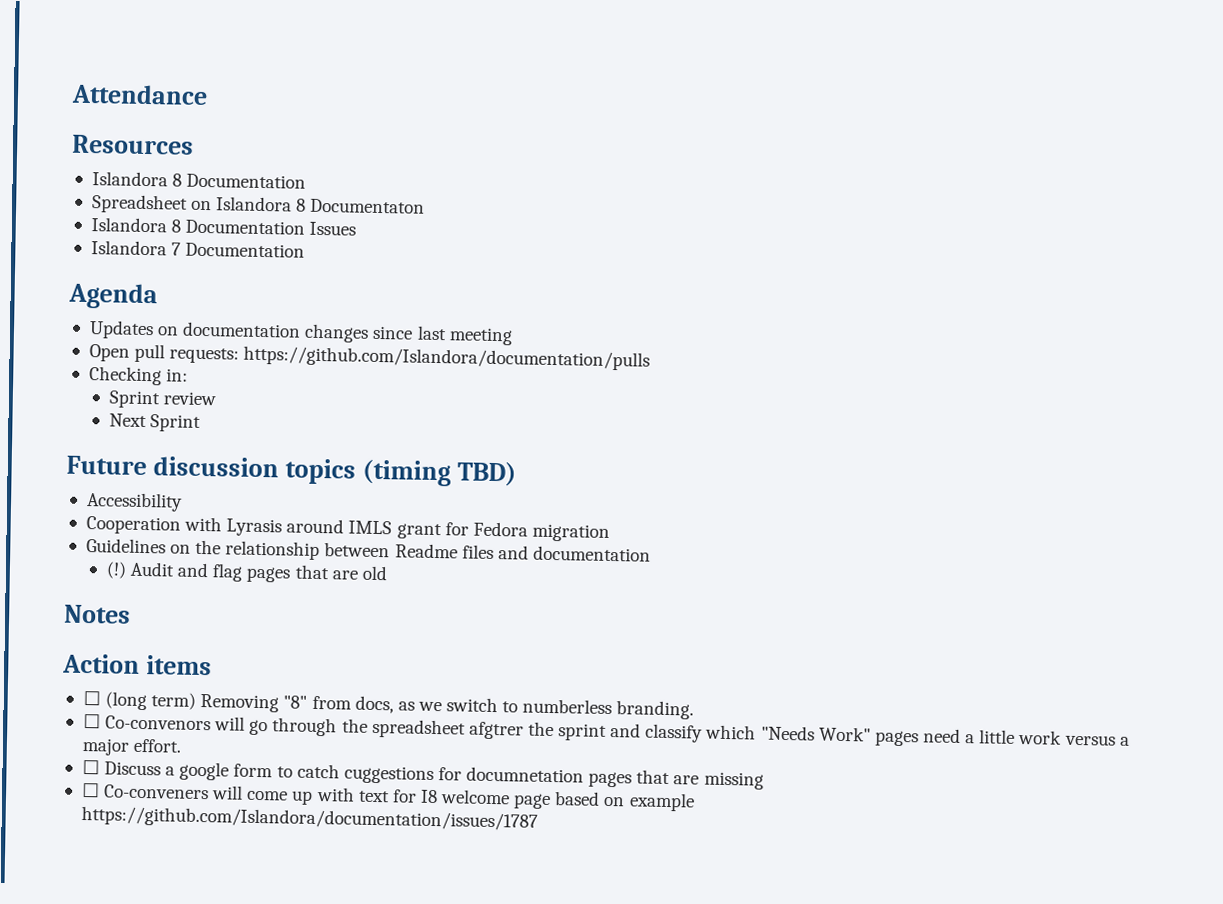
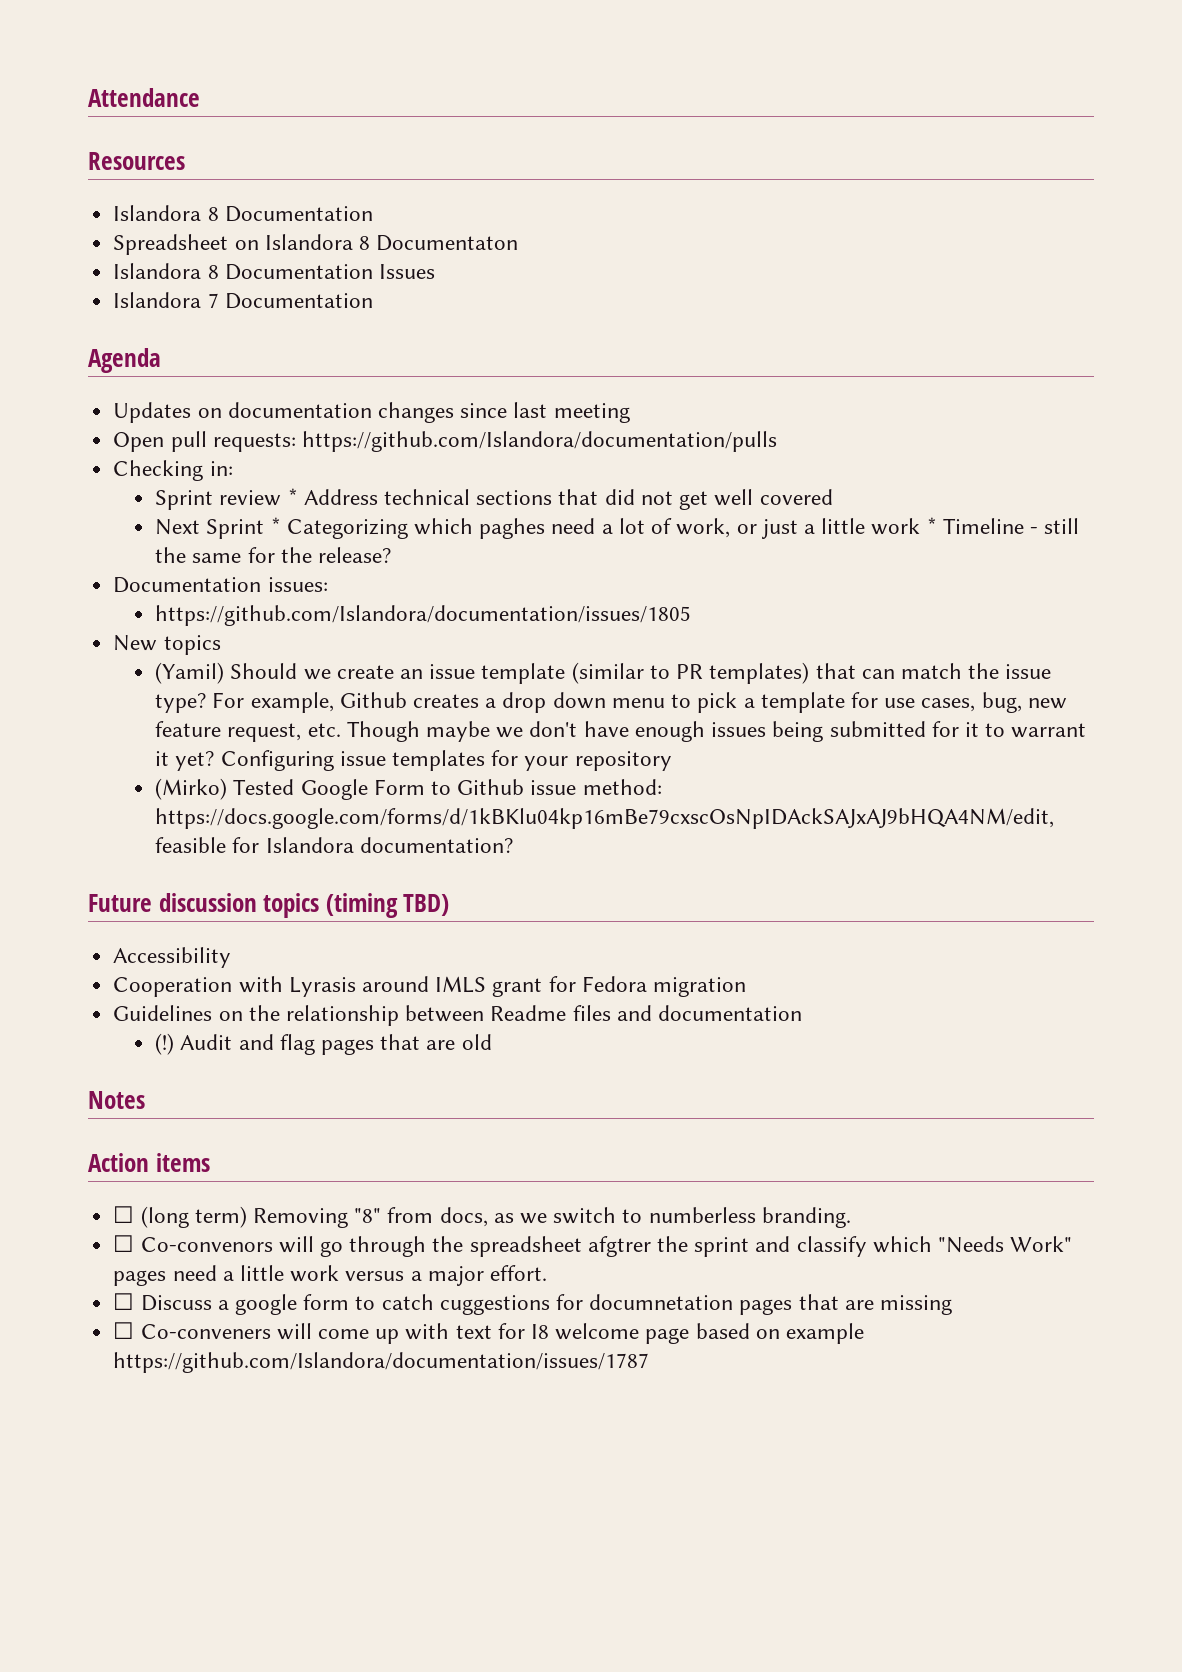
- Sprint review
- Next Sprint
+ Sprint review * Address technical sections that did not get well covered
+ Next Sprint * Categorizing which paghes need a lot of work, or just a little work * Timeline - still the same for the release?
+ Documentation issues:
+ https://github.com/Islandora/documentation/issues/1805
+ New topics
+ (Yamil) Should we create an issue template (similar to PR templates) that can match the issue type? For example, Github creates a drop down menu to pick a template for use cases, bug, new feature request, etc. Though maybe we don't have enough issues being submitted for it to warrant it yet? Configuring issue templates for your repository
+ (Mirko) Tested Google Form to Github issue method: https://docs.google.com/forms/d/1kBKlu04kp16mBe79cxscOsNpIDAckSAJxAJ9bHQA4NM/edit, feasible for Islandora documentation?

